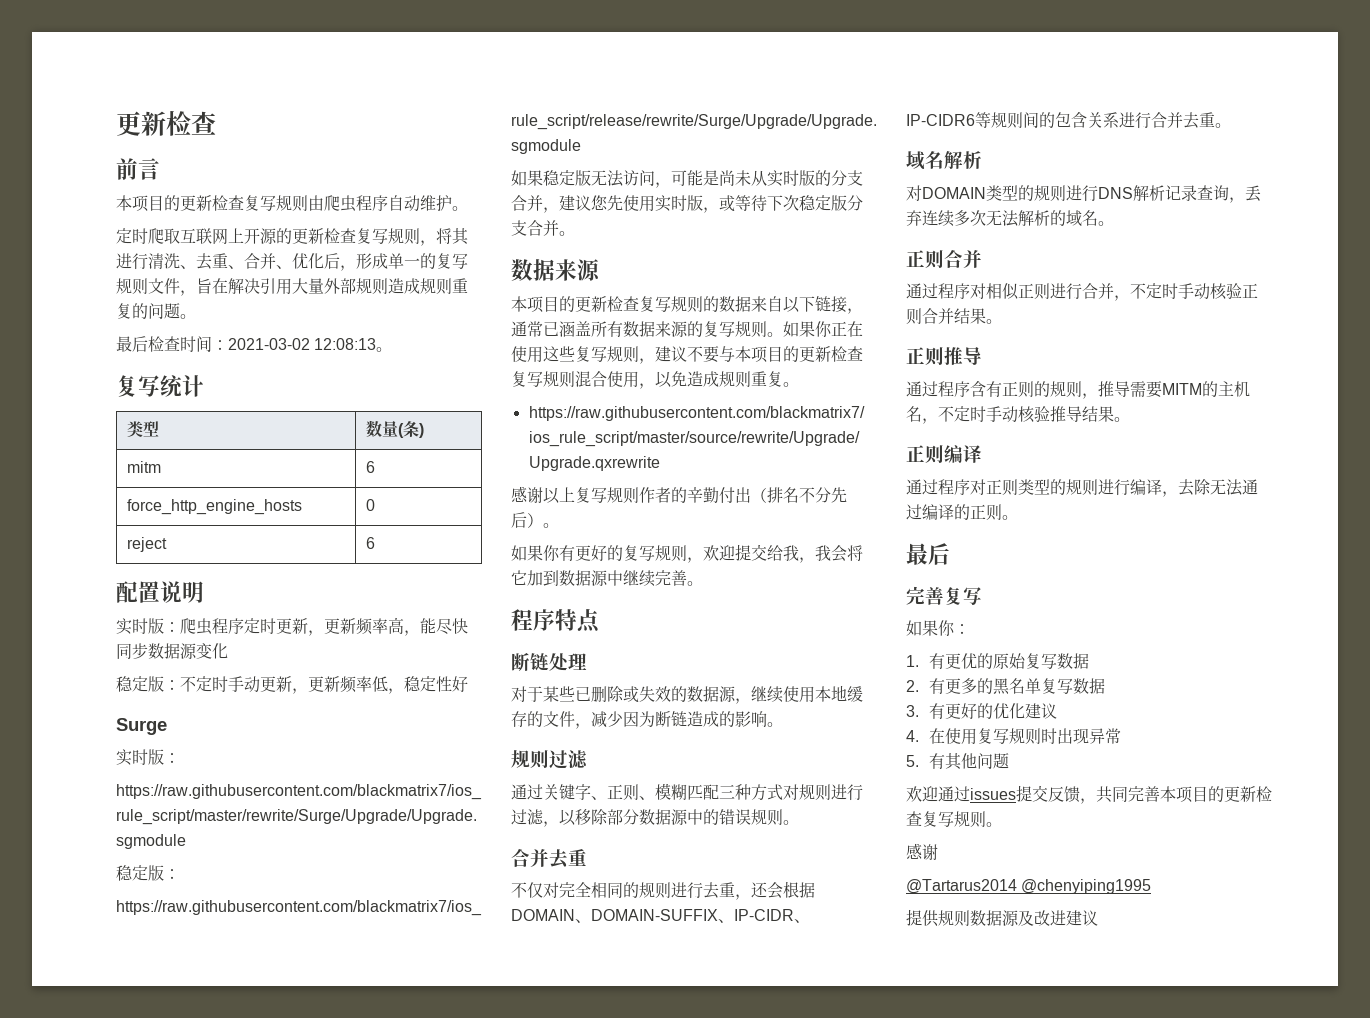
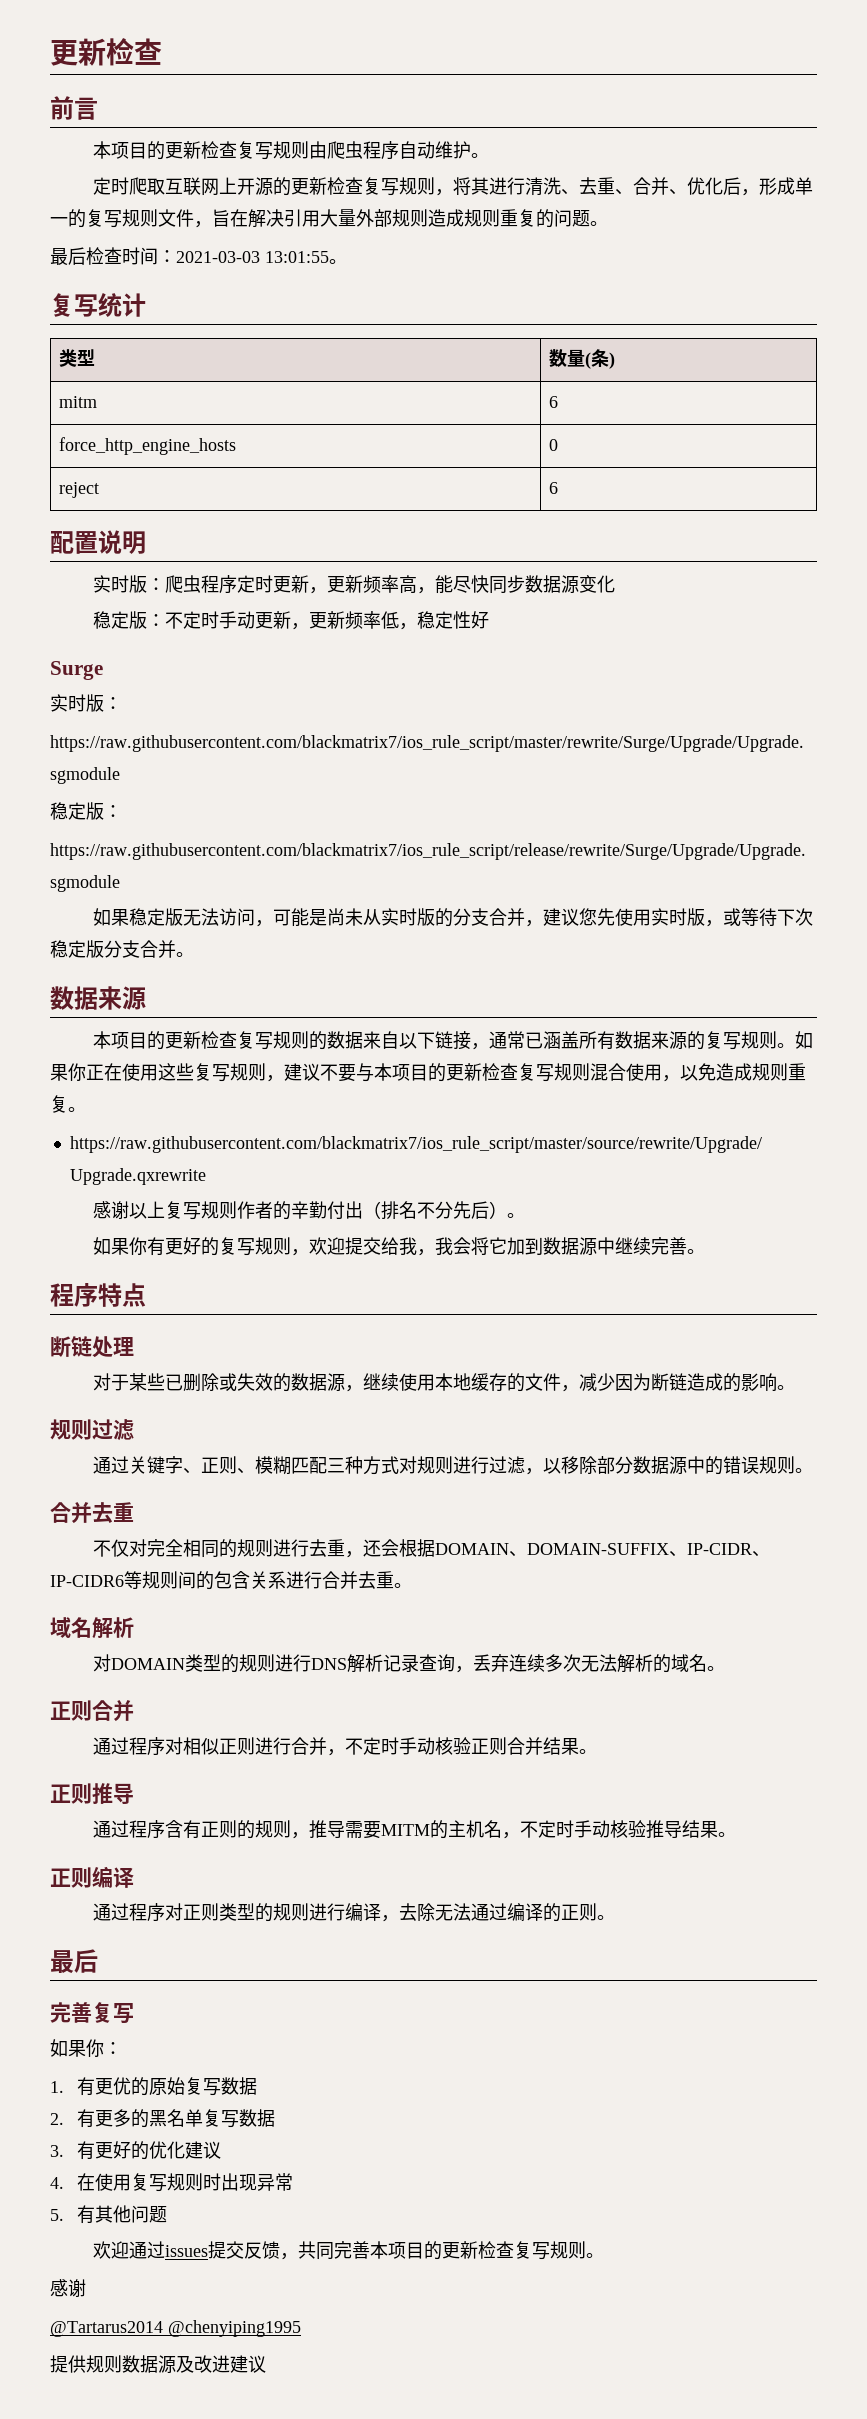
- 最后检查时间：2021-03-02 12:08:13。
+ 最后检查时间：2021-03-03 13:01:55。

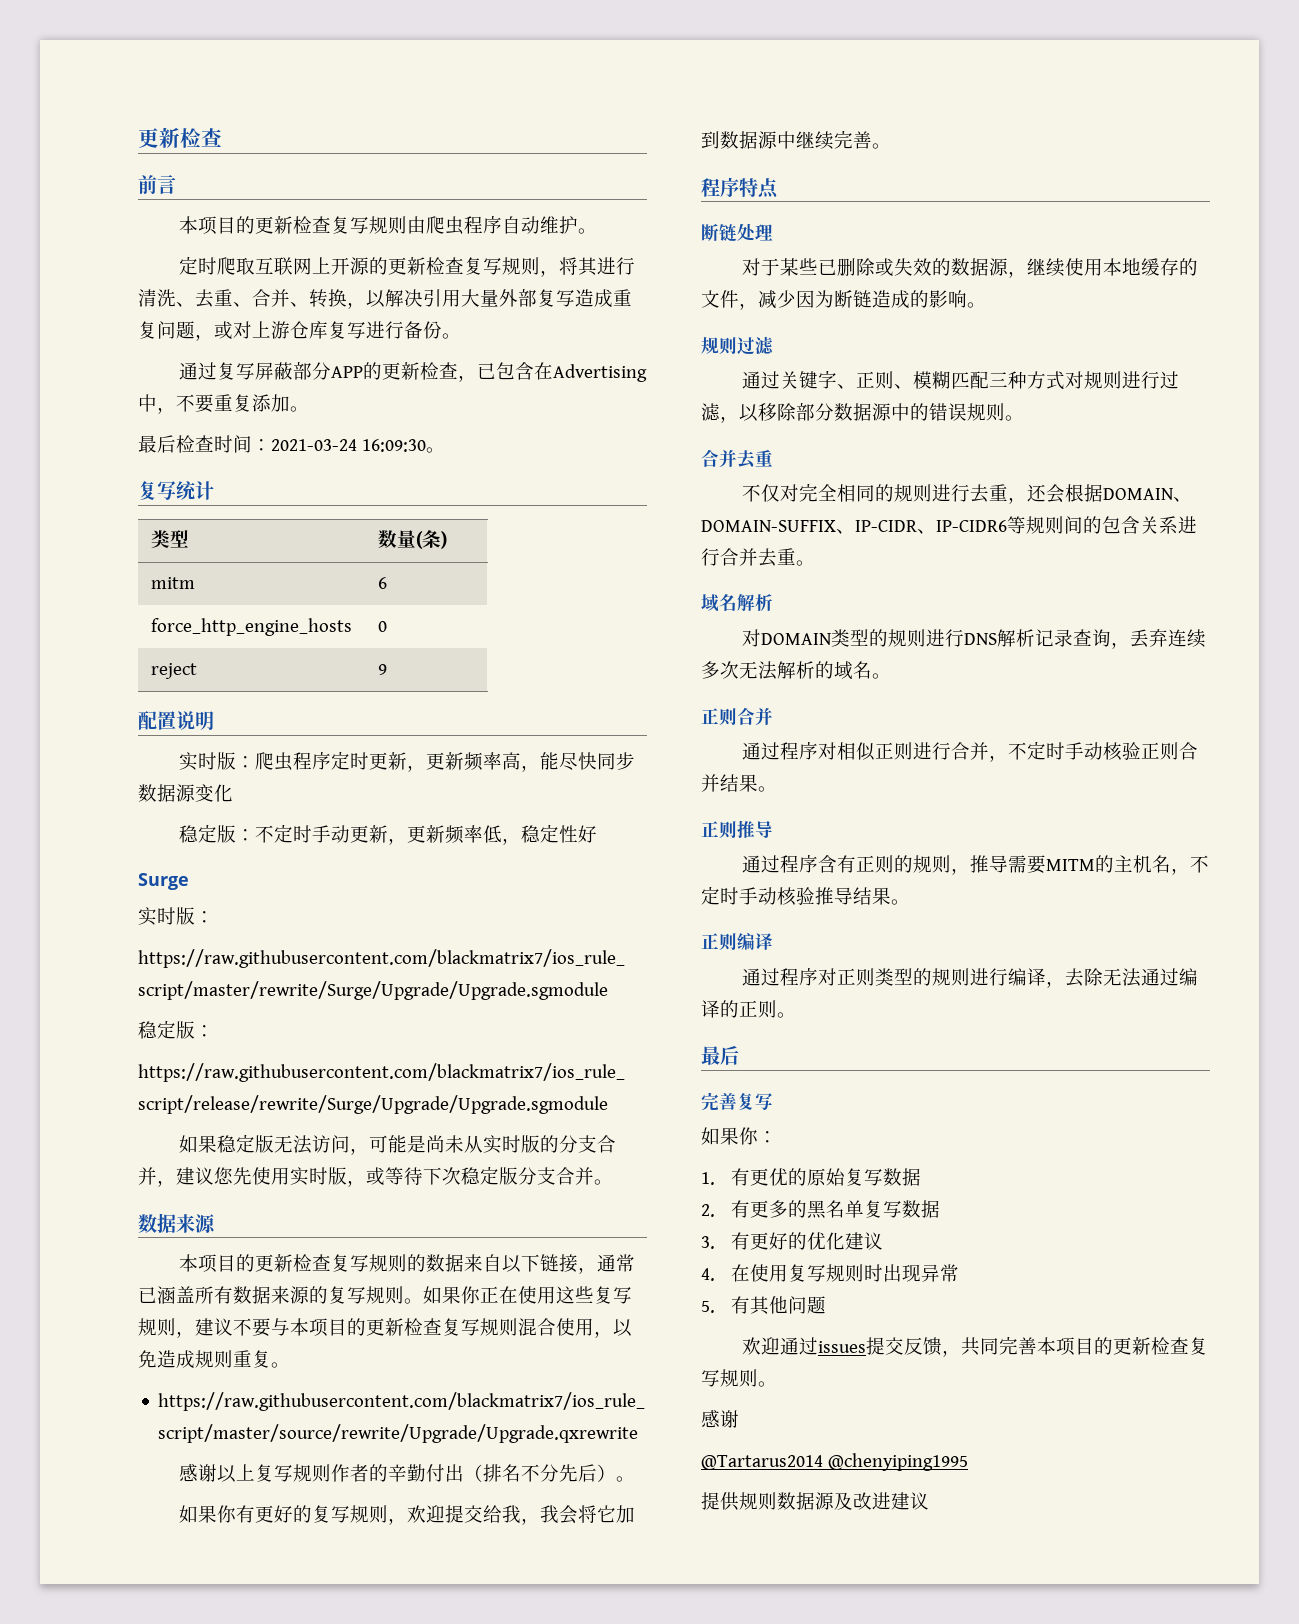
- 定时爬取互联网上开源的更新检查复写规则，将其进行清洗、去重、合并、优化后，形成单一的复写规则文件，旨在解决引用大量外部规则造成规则重复的问题。
+ 定时爬取互联网上开源的更新检查复写规则，将其进行清洗、去重、合并、转换，以解决引用大量外部复写造成重复问题，或对上游仓库复写进行备份。
+ 通过复写屏蔽部分APP的更新检查，已包含在Advertising中，不要重复添加。
- 最后检查时间：2021-03-03 13:01:55。
+ 最后检查时间：2021-03-24 16:09:30。
- reject | 6
+ reject | 9

